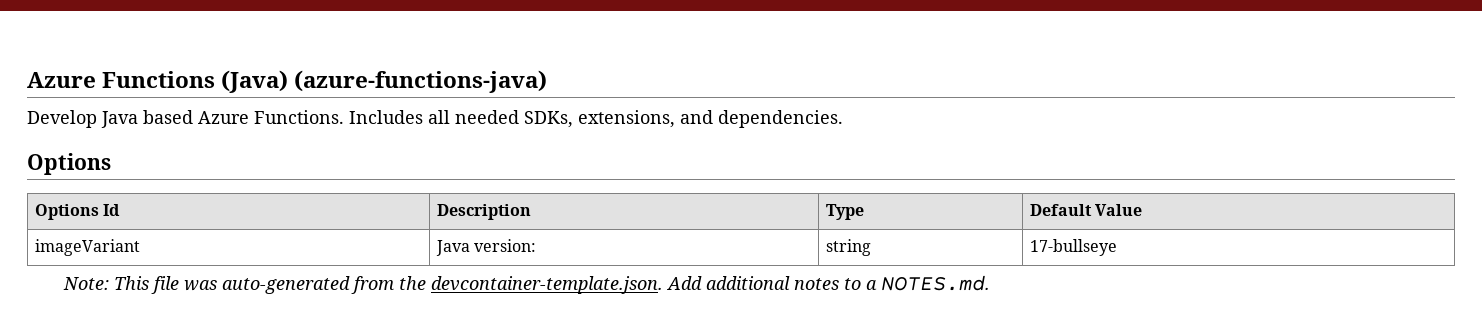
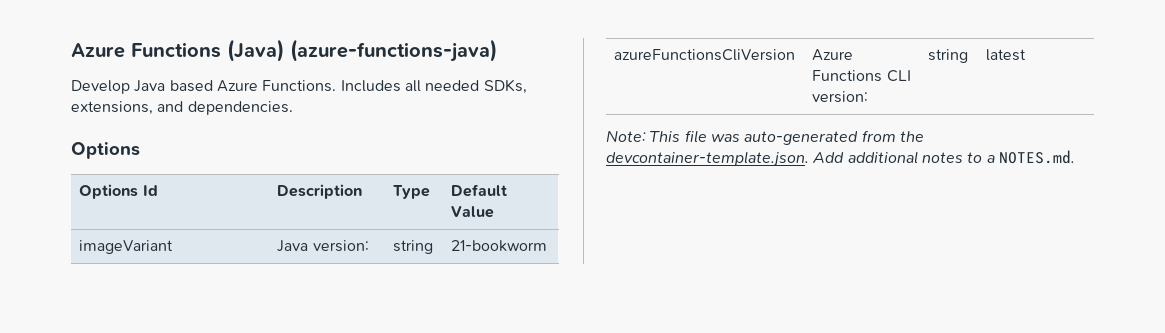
- imageVariant | Java version: | string | 17-bullseye
+ imageVariant | Java version: | string | 21-bookworm
+ azureFunctionsCliVersion | Azure Functions CLI version: | string | latest

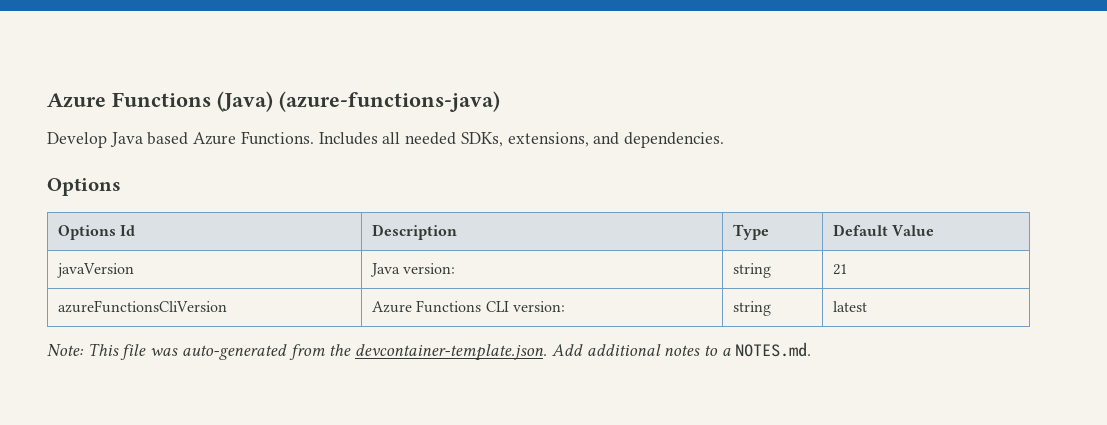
- imageVariant | Java version: | string | 21-bookworm
+ javaVersion | Java version: | string | 21

